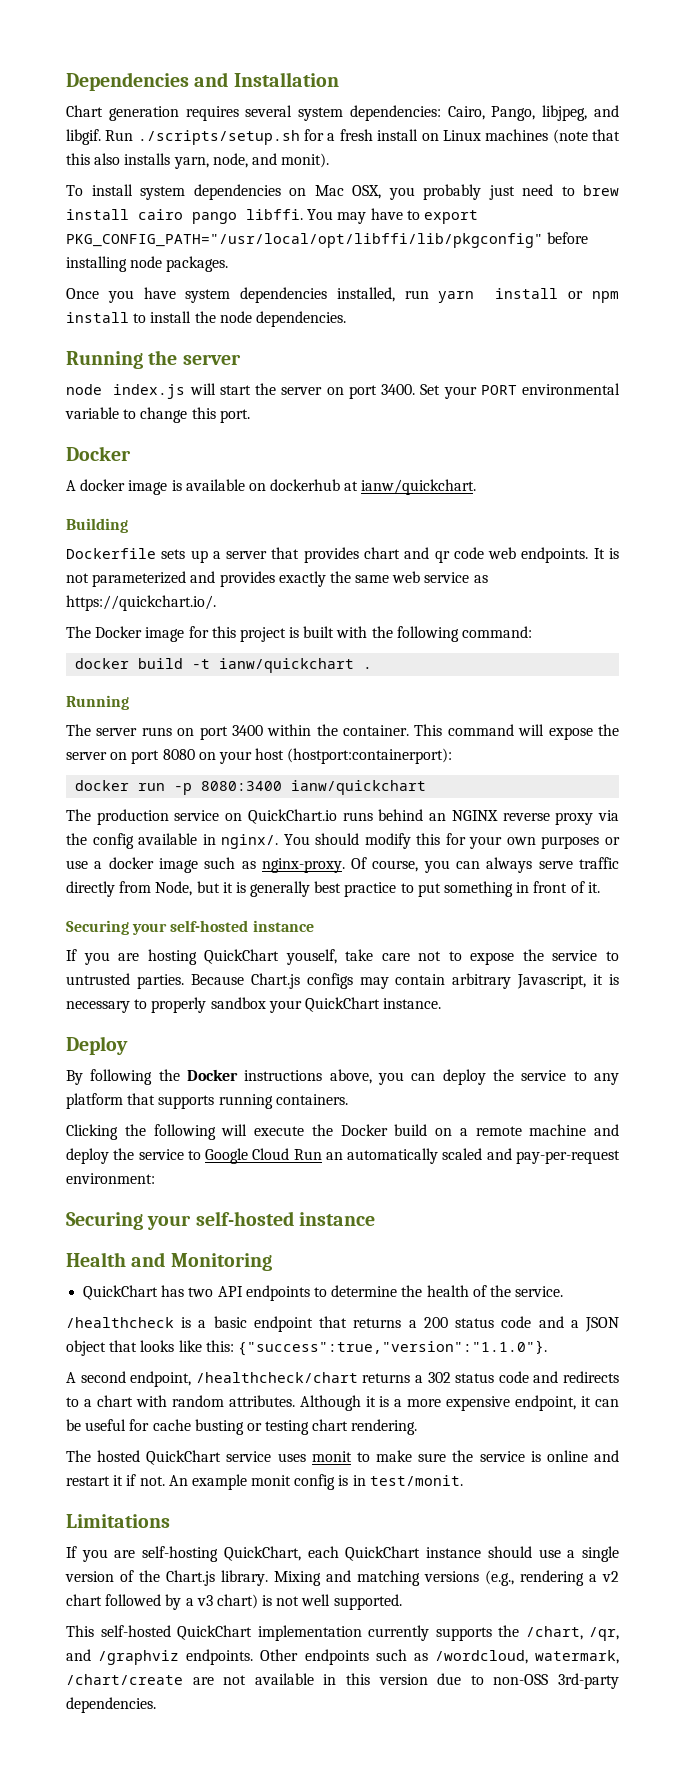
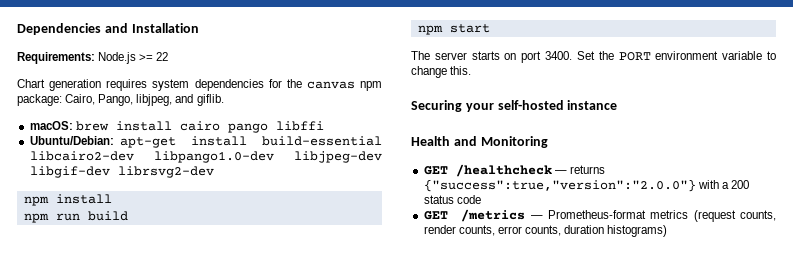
+ Requirements: Node.js >= 22
- Chart generation requires several system dependencies: Cairo, Pango, libjpeg, and libgif. Run ./scripts/setup.sh for a fresh install on Linux machines (note that this also installs yarn, node, and monit).
- To install system dependencies on Mac OSX, you probably just need to brew install cairo pango libffi. You may have to export PKG_CONFIG_PATH="/usr/local/opt/libffi/lib/pkgconfig" before installing node packages.
- Once you have system dependencies installed, run yarn install or npm install to install the node dependencies.
- Running the server
- node index.js will start the server on port 3400. Set your PORT environmental variable to change this port.
- Docker
- A docker image is available on dockerhub at ianw/quickchart.
- Building
- Dockerfile sets up a server that provides chart and qr code web endpoints. It is not parameterized and provides exactly the same web service as https://quickchart.io/.
- The Docker image for this project is built with the following command:
- docker build -t ianw/quickchart .
- Running
- The server runs on port 3400 within the container. This command will expose the server on port 8080 on your host (hostport:containerport):
- docker run -p 8080:3400 ianw/quickchart
- The production service on QuickChart.io runs behind an NGINX reverse proxy via the config available in nginx/. You should modify this for your own purposes or use a docker image such as nginx-proxy. Of course, you can always serve traffic directly from Node, but it is generally best practice to put something in front of it.
- Securing your self-hosted instance
- If you are hosting QuickChart youself, take care not to expose the service to untrusted parties. Because Chart.js configs may contain arbitrary Javascript, it is necessary to properly sandbox your QuickChart instance.
- Deploy
- By following the Docker instructions above, you can deploy the service to any platform that supports running containers.
- Clicking the following will execute the Docker build on a remote machine and deploy the service to Google Cloud Run an automatically scaled and pay-per-request environment:
+ Chart generation requires system dependencies for the canvas npm package: Cairo, Pango, libjpeg, and giflib.
+ macOS: brew install cairo pango libffi
+ Ubuntu/Debian: apt-get install build-essential libcairo2-dev libpango1.0-dev libjpeg-dev libgif-dev librsvg2-dev
+ npm install
+ npm run build
+ npm start
+ The server starts on port 3400. Set the PORT environment variable to change this.
- QuickChart has two API endpoints to determine the health of the service.
- /healthcheck is a basic endpoint that returns a 200 status code and a JSON object that looks like this: {"success":true,"version":"1.1.0"}.
- A second endpoint, /healthcheck/chart returns a 302 status code and redirects to a chart with random attributes. Although it is a more expensive endpoint, it can be useful for cache busting or testing chart rendering.
- The hosted QuickChart service uses monit to make sure the service is online and restart it if not. An example monit config is in test/monit.
- Limitations
- If you are self-hosting QuickChart, each QuickChart instance should use a single version of the Chart.js library. Mixing and matching versions (e.g., rendering a v2 chart followed by a v3 chart) is not well supported.
- This self-hosted QuickChart implementation currently supports the /chart, /qr, and /graphviz endpoints. Other endpoints such as /wordcloud, watermark, /chart/create are not available in this version due to non-OSS 3rd-party dependencies.
+ GET /healthcheck — returns {"success":true,"version":"2.0.0"} with a 200 status code
+ GET /metrics — Prometheus-format metrics (request counts, render counts, error counts, duration histograms)

